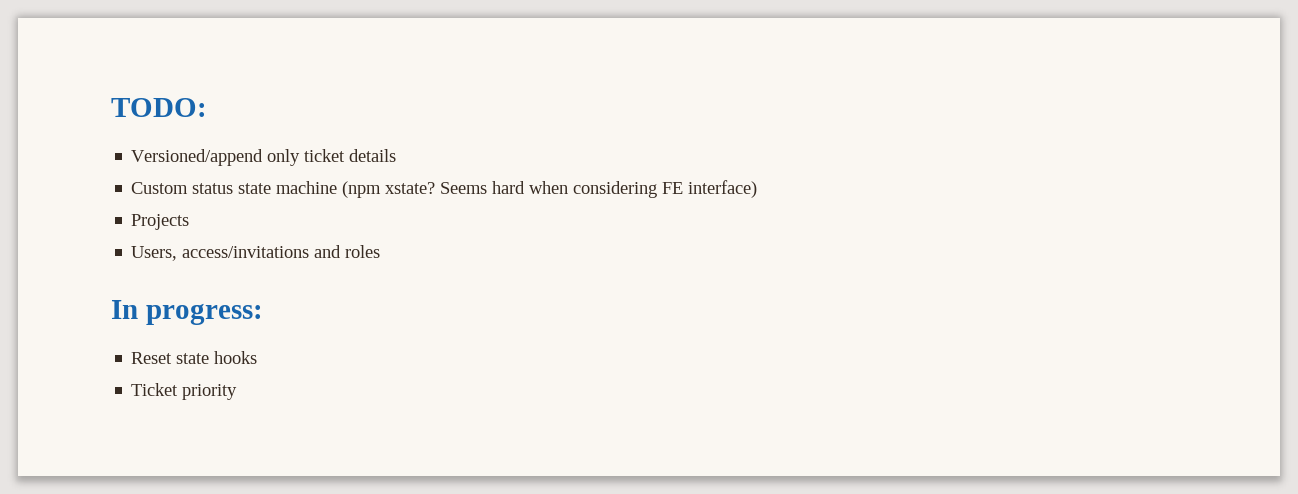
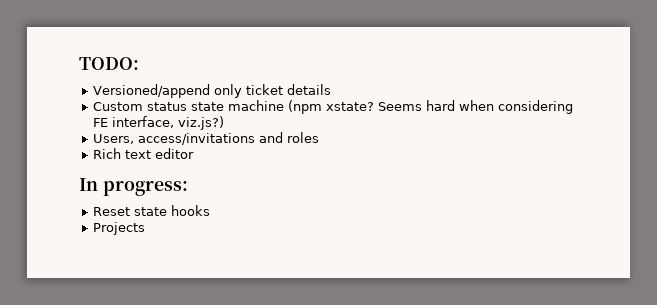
- Seems hard when considering FE interface)
- Projects
+ Seems hard when considering FE interface, viz.js?)
+ Rich text editor
- Ticket priority
+ Projects

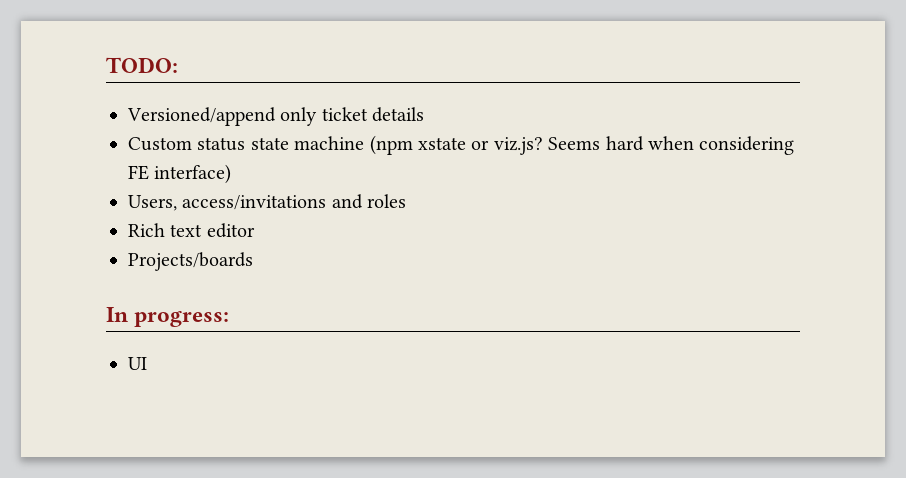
- Custom status state machine (npm xstate?
+ Custom status state machine (npm xstate or viz.js?
- Seems hard when considering FE interface, viz.js?)
+ Seems hard when considering FE interface)
+ Projects/boards
- Reset state hooks
- Projects
+ UI

